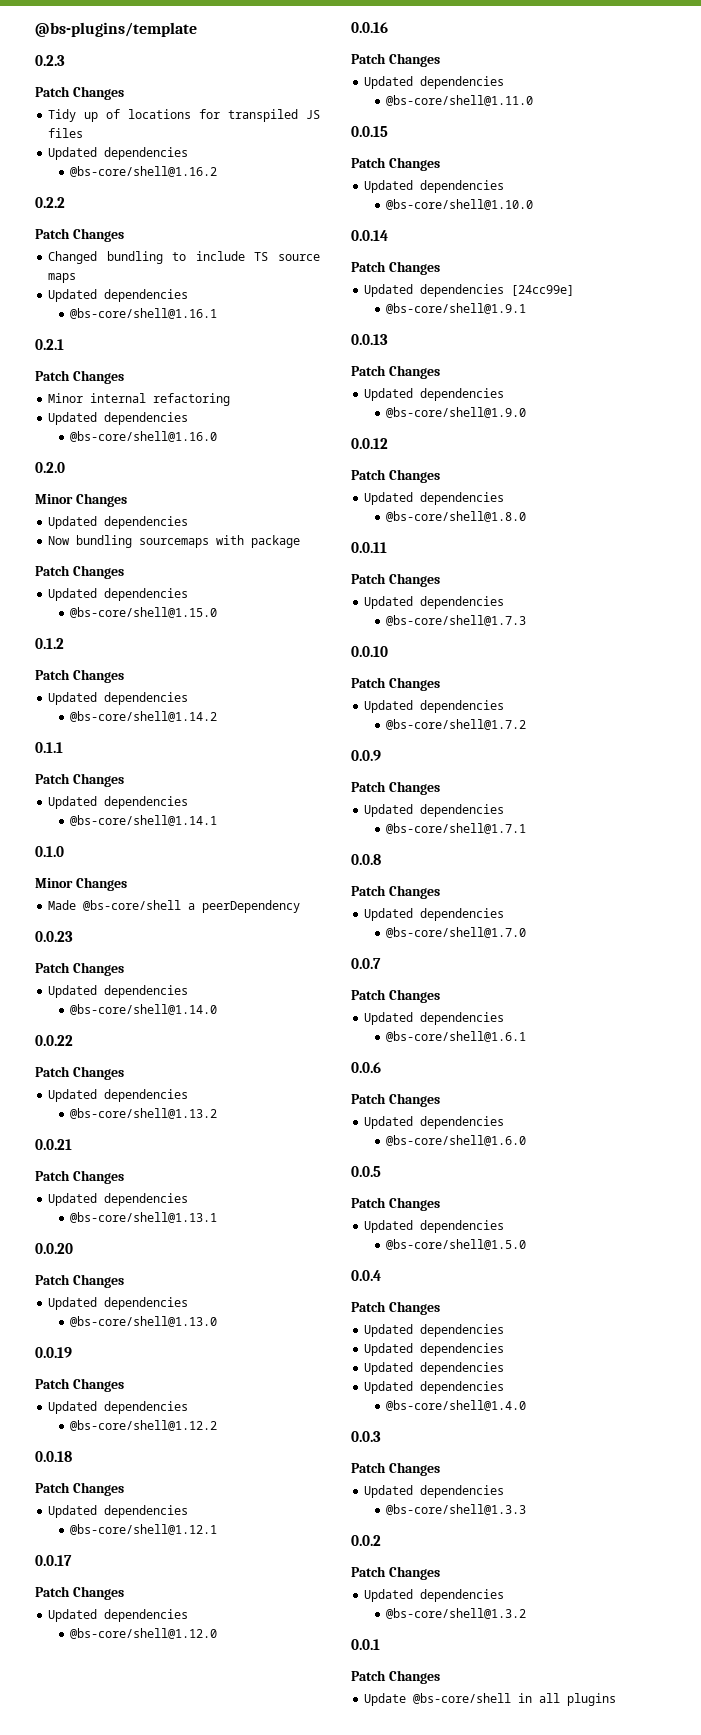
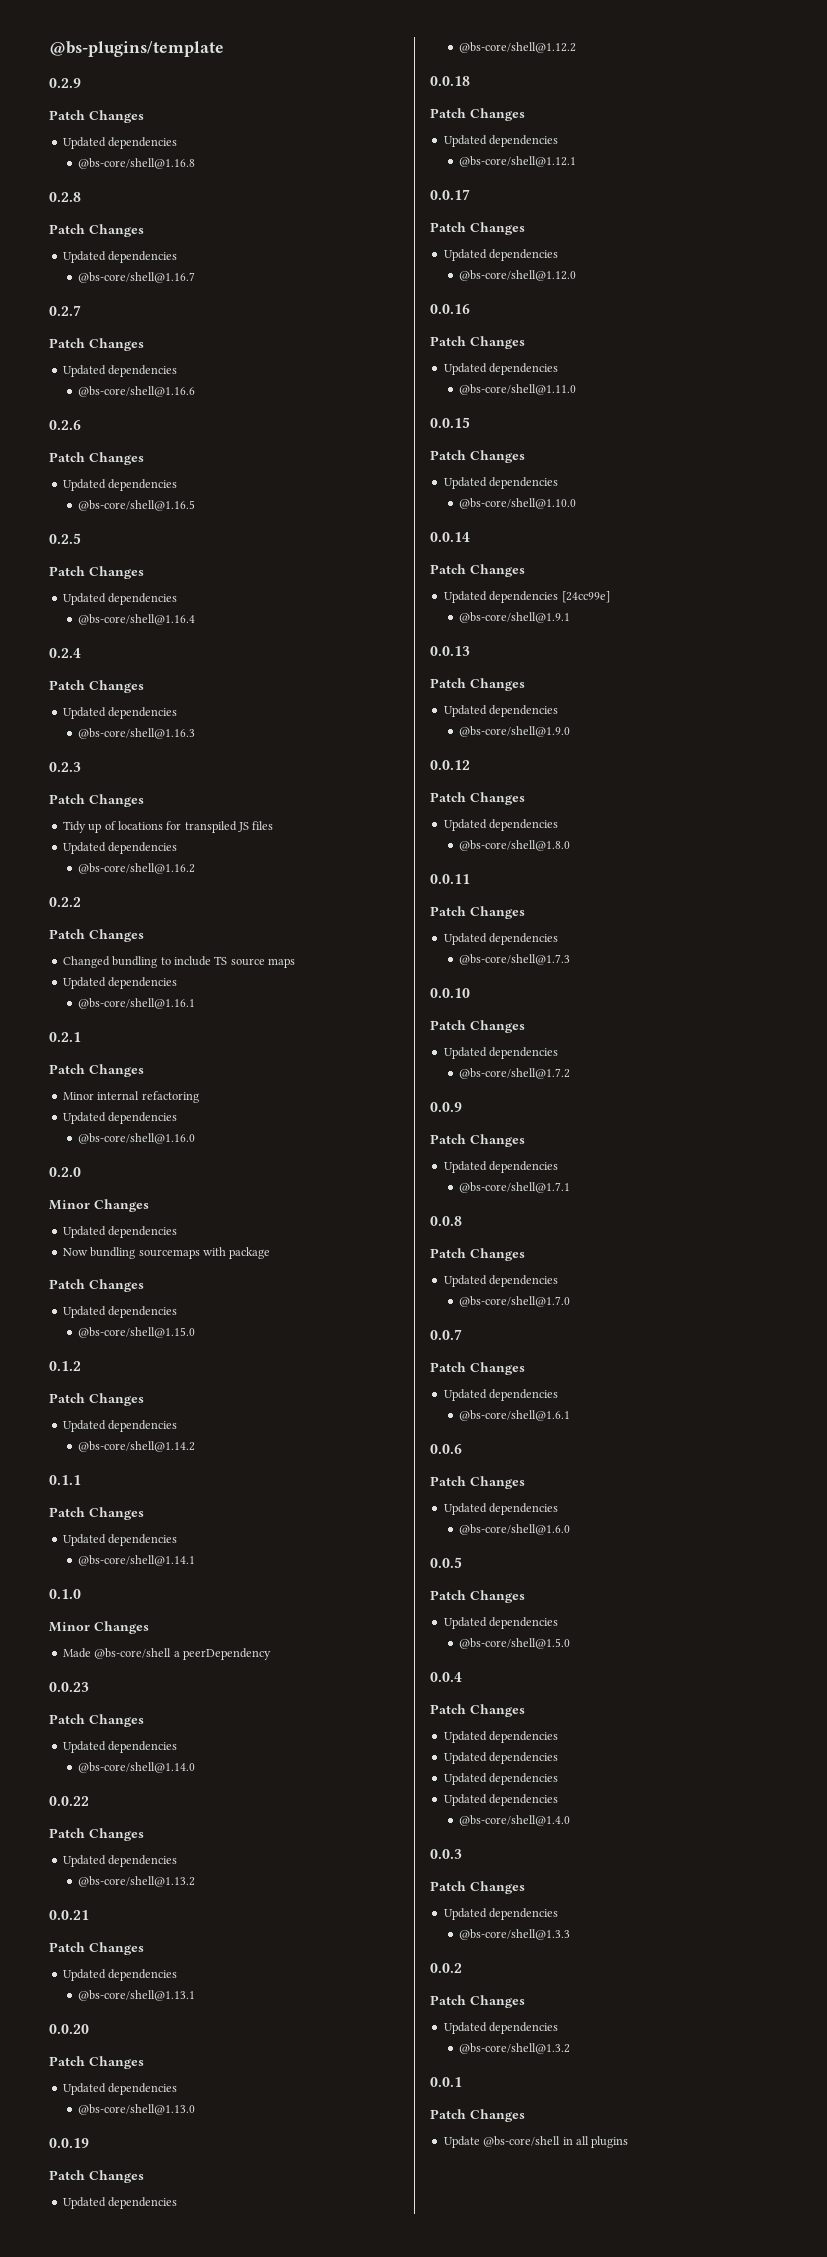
+ 0.2.9
+ Patch Changes
+ Updated dependencies
+ @bs-core/shell@1.16.8
+ 0.2.8
+ Patch Changes
+ Updated dependencies
+ @bs-core/shell@1.16.7
+ 0.2.7
+ Patch Changes
+ Updated dependencies
+ @bs-core/shell@1.16.6
+ 0.2.6
+ Patch Changes
+ Updated dependencies
+ @bs-core/shell@1.16.5
+ 0.2.5
+ Patch Changes
+ Updated dependencies
+ @bs-core/shell@1.16.4
+ 0.2.4
+ Patch Changes
+ Updated dependencies
+ @bs-core/shell@1.16.3

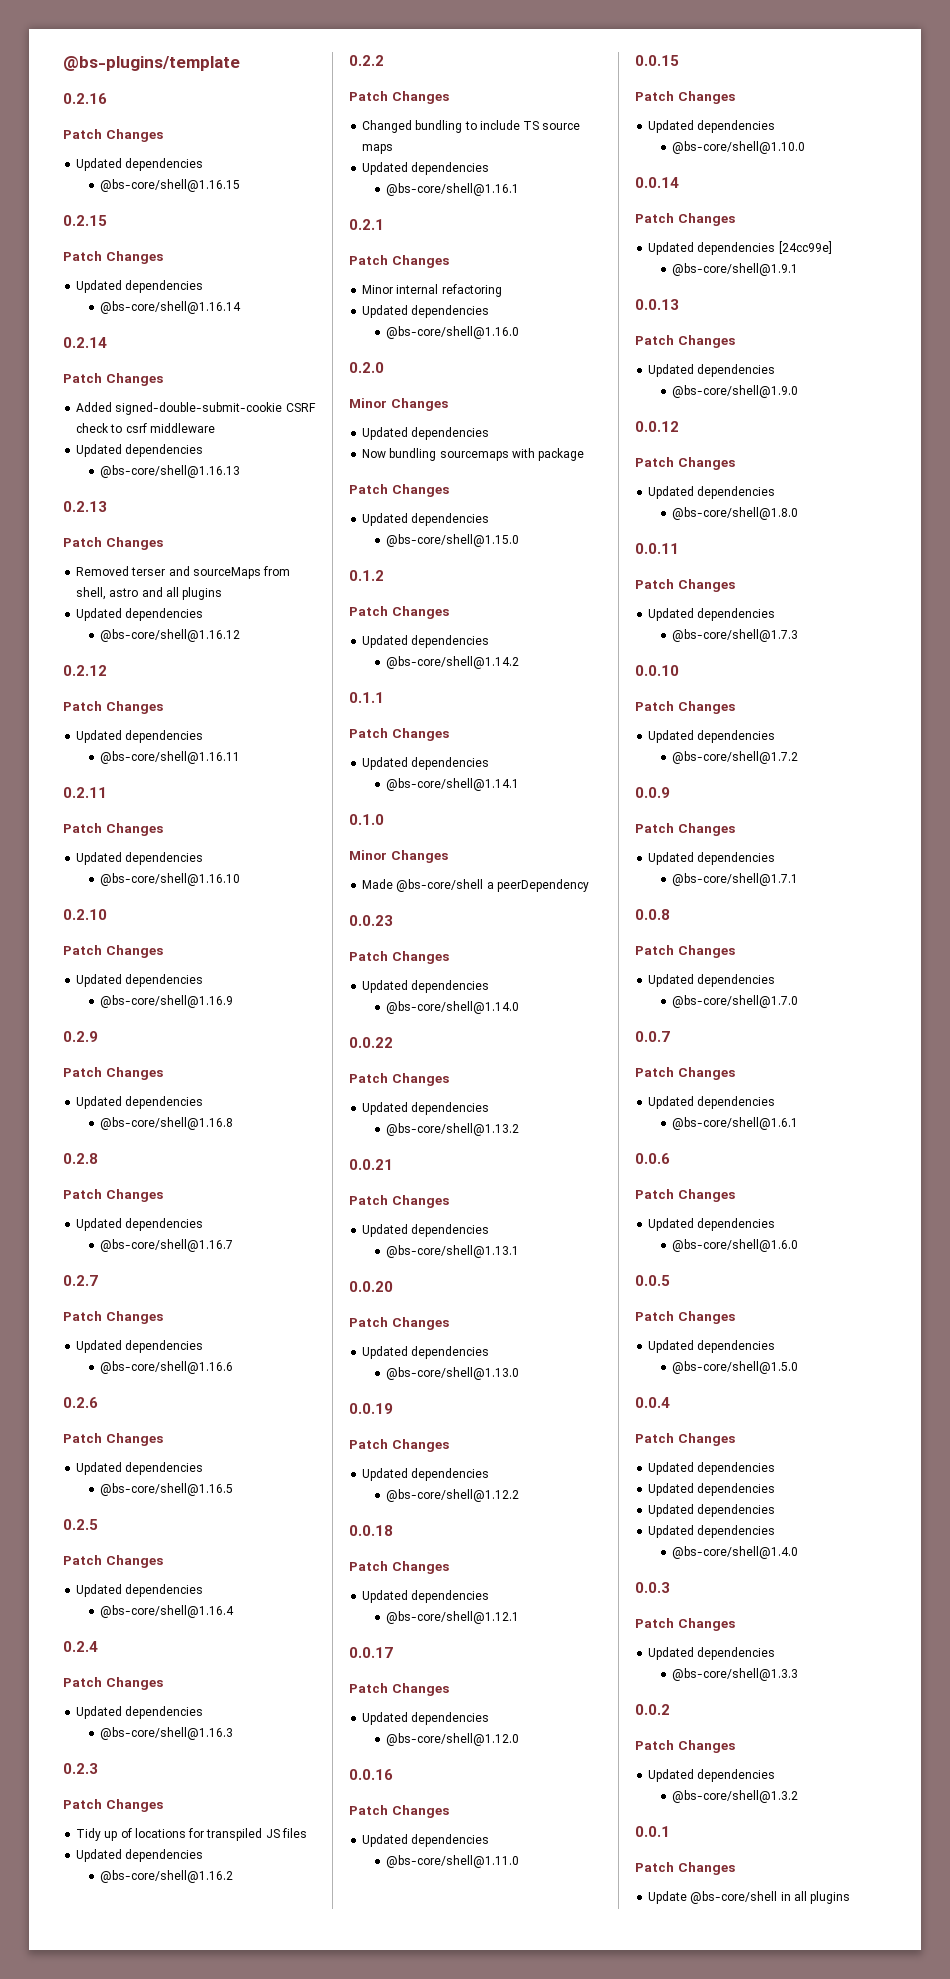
+ 0.2.16
+ Patch Changes
+ Updated dependencies
+ @bs-core/shell@1.16.15
+ 0.2.15
+ Patch Changes
+ Updated dependencies
+ @bs-core/shell@1.16.14
+ 0.2.14
+ Patch Changes
+ Added signed-double-submit-cookie CSRF check to csrf middleware
+ Updated dependencies
+ @bs-core/shell@1.16.13
+ 0.2.13
+ Patch Changes
+ Removed terser and sourceMaps from shell, astro and all plugins
+ Updated dependencies
+ @bs-core/shell@1.16.12
+ 0.2.12
+ Patch Changes
+ Updated dependencies
+ @bs-core/shell@1.16.11
+ 0.2.11
+ Patch Changes
+ Updated dependencies
+ @bs-core/shell@1.16.10
+ 0.2.10
+ Patch Changes
+ Updated dependencies
+ @bs-core/shell@1.16.9

